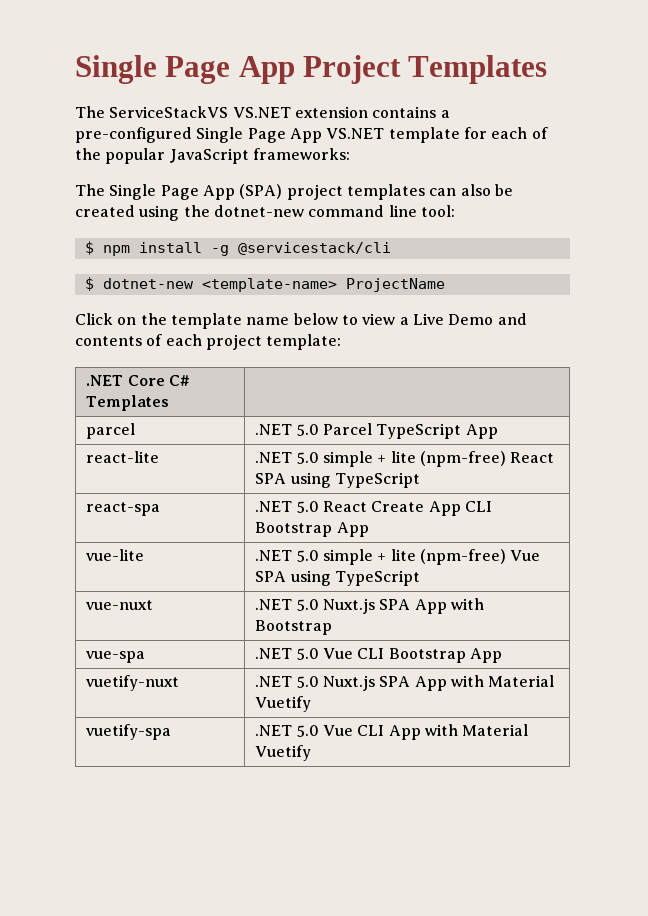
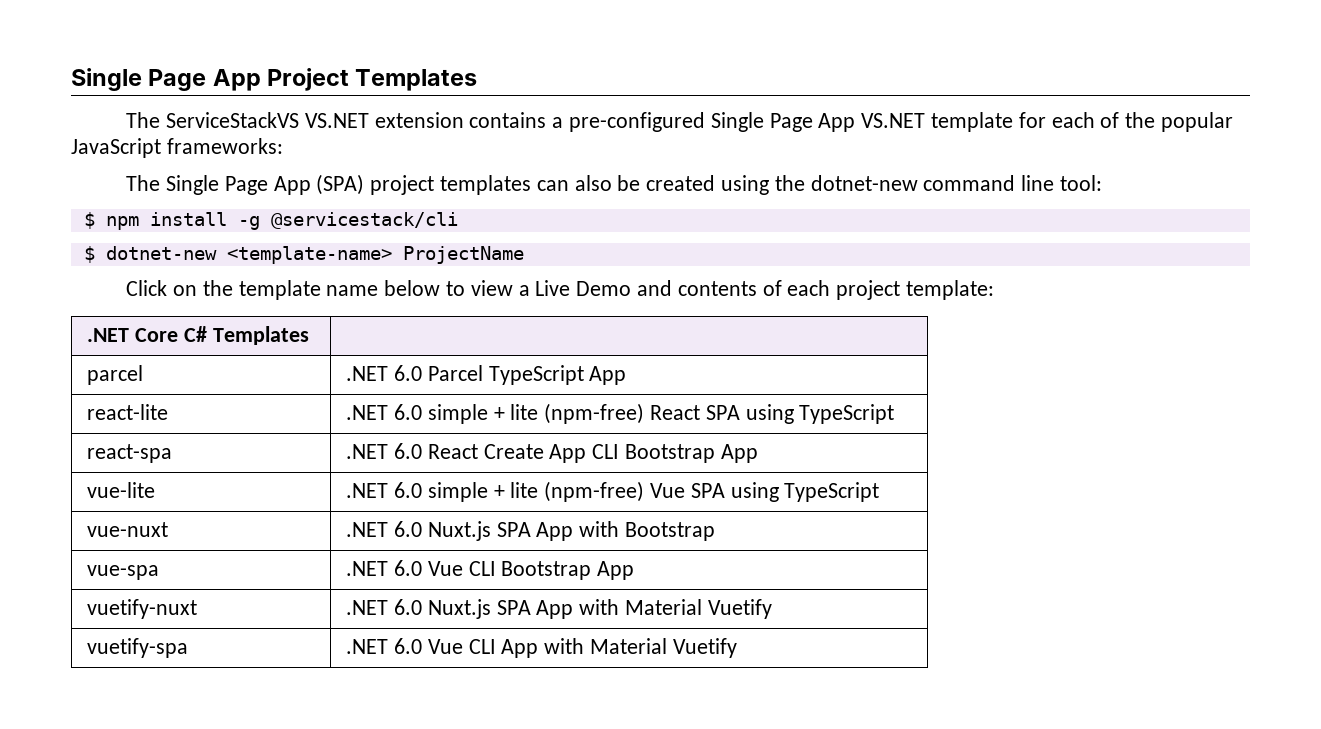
- parcel | .NET 5.0 Parcel TypeScript App
+ parcel | .NET 6.0 Parcel TypeScript App
- react-lite | .NET 5.0 simple + lite (npm-free) React SPA using TypeScript
+ react-lite | .NET 6.0 simple + lite (npm-free) React SPA using TypeScript
- react-spa | .NET 5.0 React Create App CLI Bootstrap App
+ react-spa | .NET 6.0 React Create App CLI Bootstrap App
- vue-lite | .NET 5.0 simple + lite (npm-free) Vue SPA using TypeScript
+ vue-lite | .NET 6.0 simple + lite (npm-free) Vue SPA using TypeScript
- vue-nuxt | .NET 5.0 Nuxt.js SPA App with Bootstrap
+ vue-nuxt | .NET 6.0 Nuxt.js SPA App with Bootstrap
- vue-spa | .NET 5.0 Vue CLI Bootstrap App
+ vue-spa | .NET 6.0 Vue CLI Bootstrap App
- vuetify-nuxt | .NET 5.0 Nuxt.js SPA App with Material Vuetify
+ vuetify-nuxt | .NET 6.0 Nuxt.js SPA App with Material Vuetify
- vuetify-spa | .NET 5.0 Vue CLI App with Material Vuetify
+ vuetify-spa | .NET 6.0 Vue CLI App with Material Vuetify

